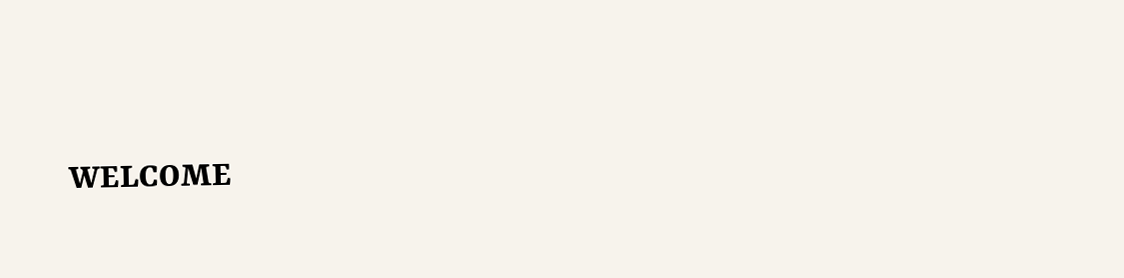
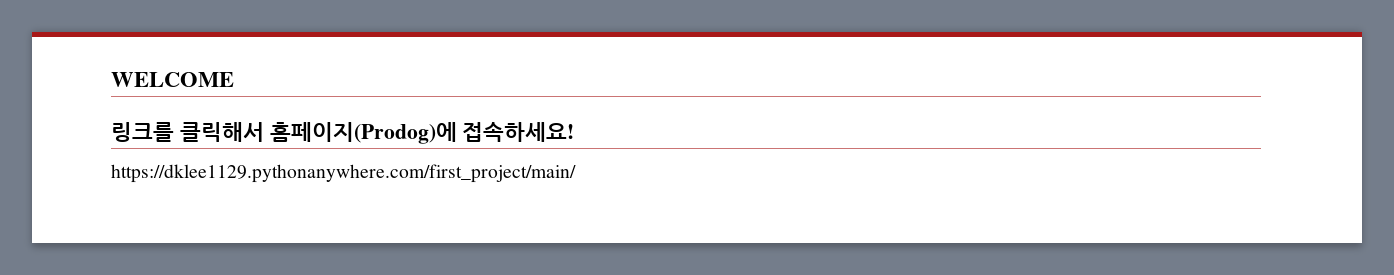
+ 링크를 클릭해서 홈페이지(Prodog)에 접속하세요!
+ https://dklee1129.pythonanywhere.com/first_project/main/

